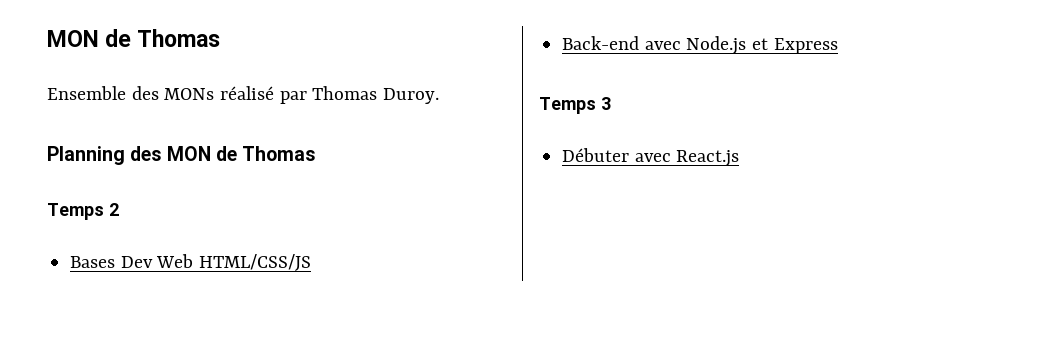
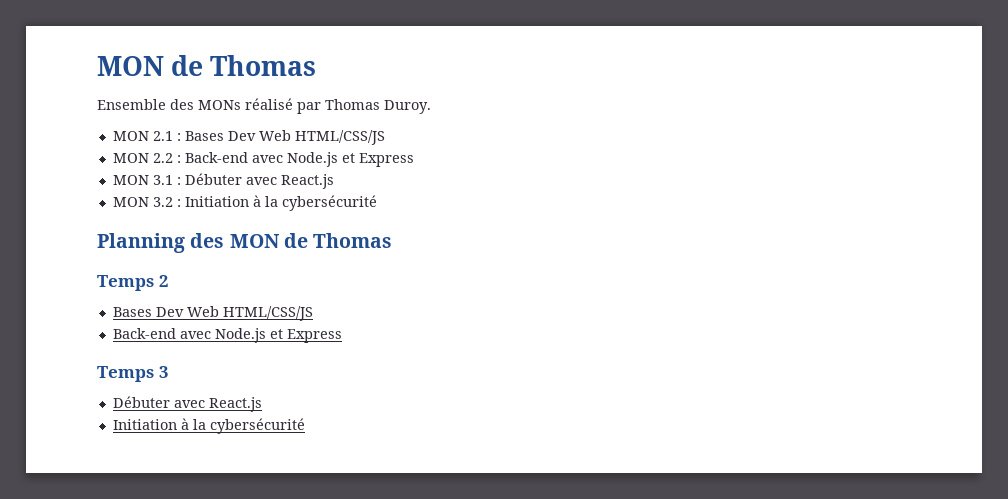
+ MON 2.1 : Bases Dev Web HTML/CSS/JS
+ MON 2.2 : Back-end avec Node.js et Express
+ MON 3.1 : Débuter avec React.js
+ MON 3.2 : Initiation à la cybersécurité
  Temps 3
  Débuter avec React.js
+ Initiation à la cybersécurité

